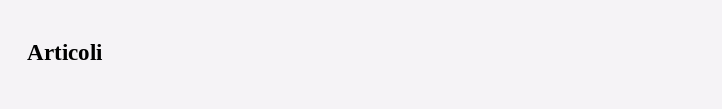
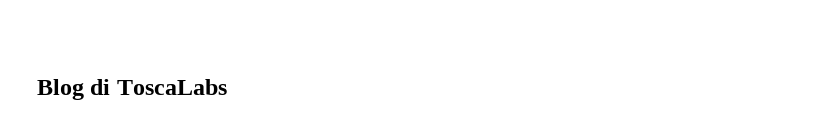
- Articoli
+ Blog di ToscaLabs

